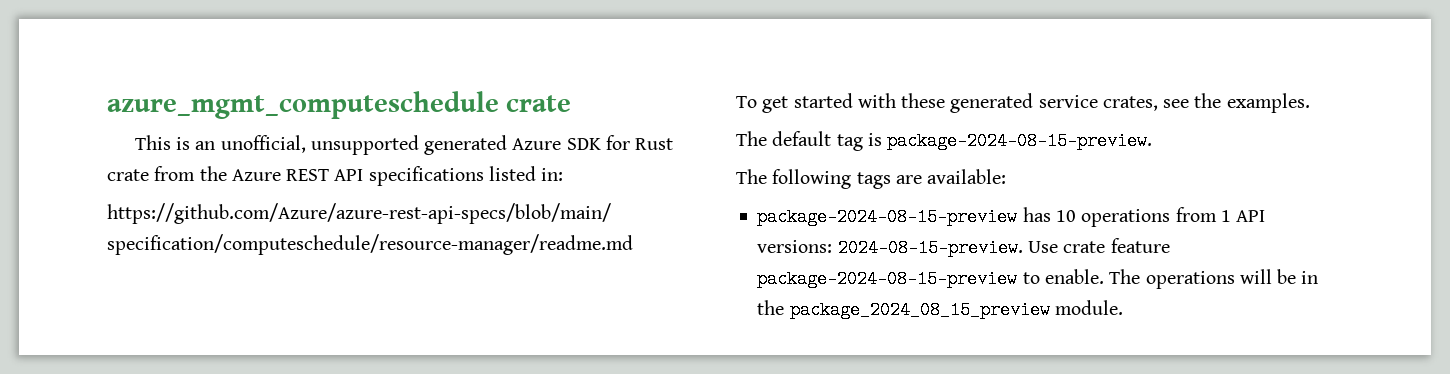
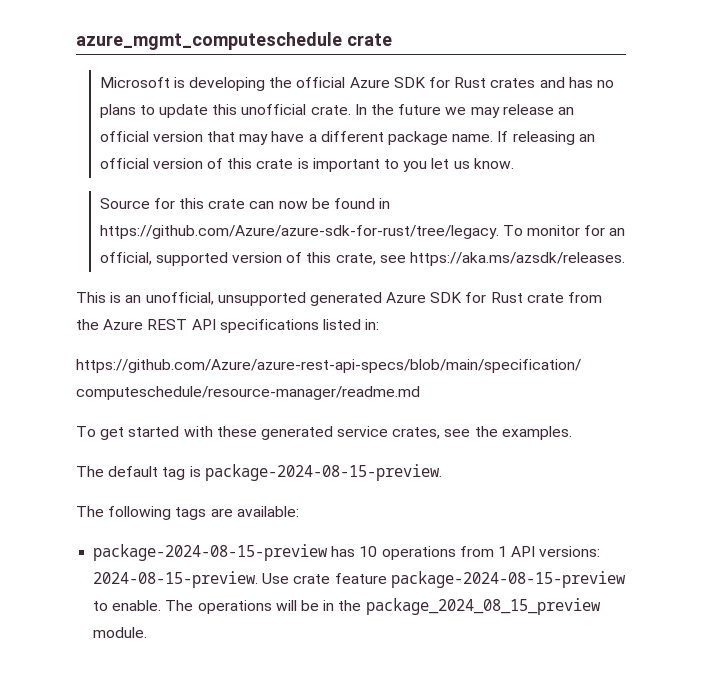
+ Microsoft is developing the official Azure SDK for Rust crates and has no plans to update this unofficial crate. In the future we may release an official version that may have a different package name. If releasing an official version of this crate is important to you let us know.
+ Source for this crate can now be found in https://github.com/Azure/azure-sdk-for-rust/tree/legacy. To monitor for an official, supported version of this crate, see https://aka.ms/azsdk/releases.

